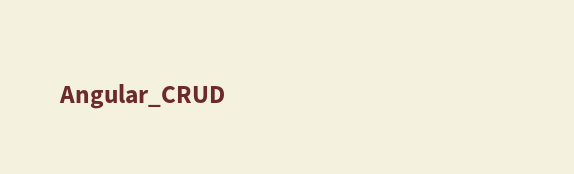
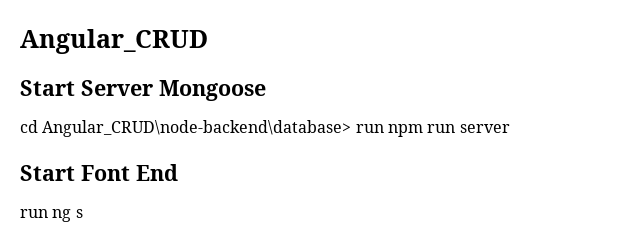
+ Start Server Mongoose
+ cd Angular_CRUD\node-backend\database> run npm run server
+ Start Font End
+ run ng s

